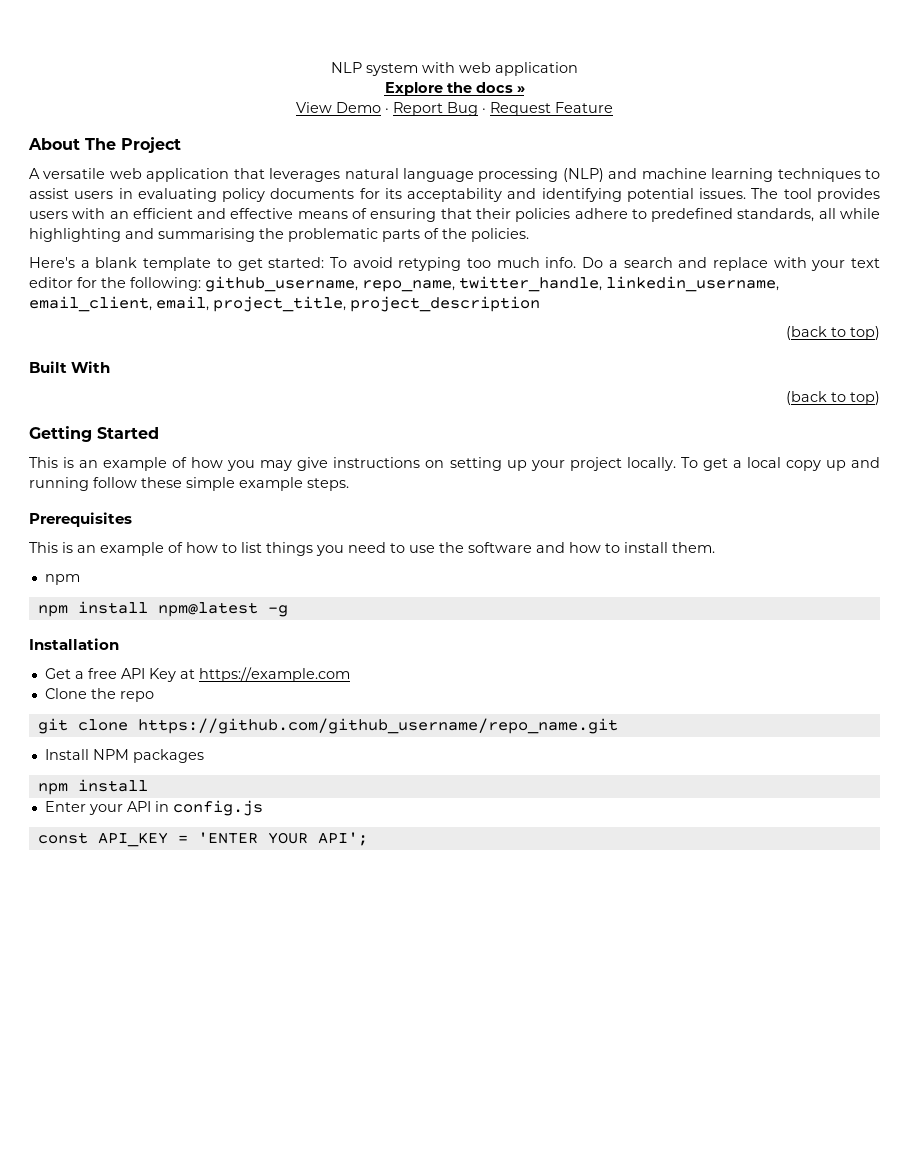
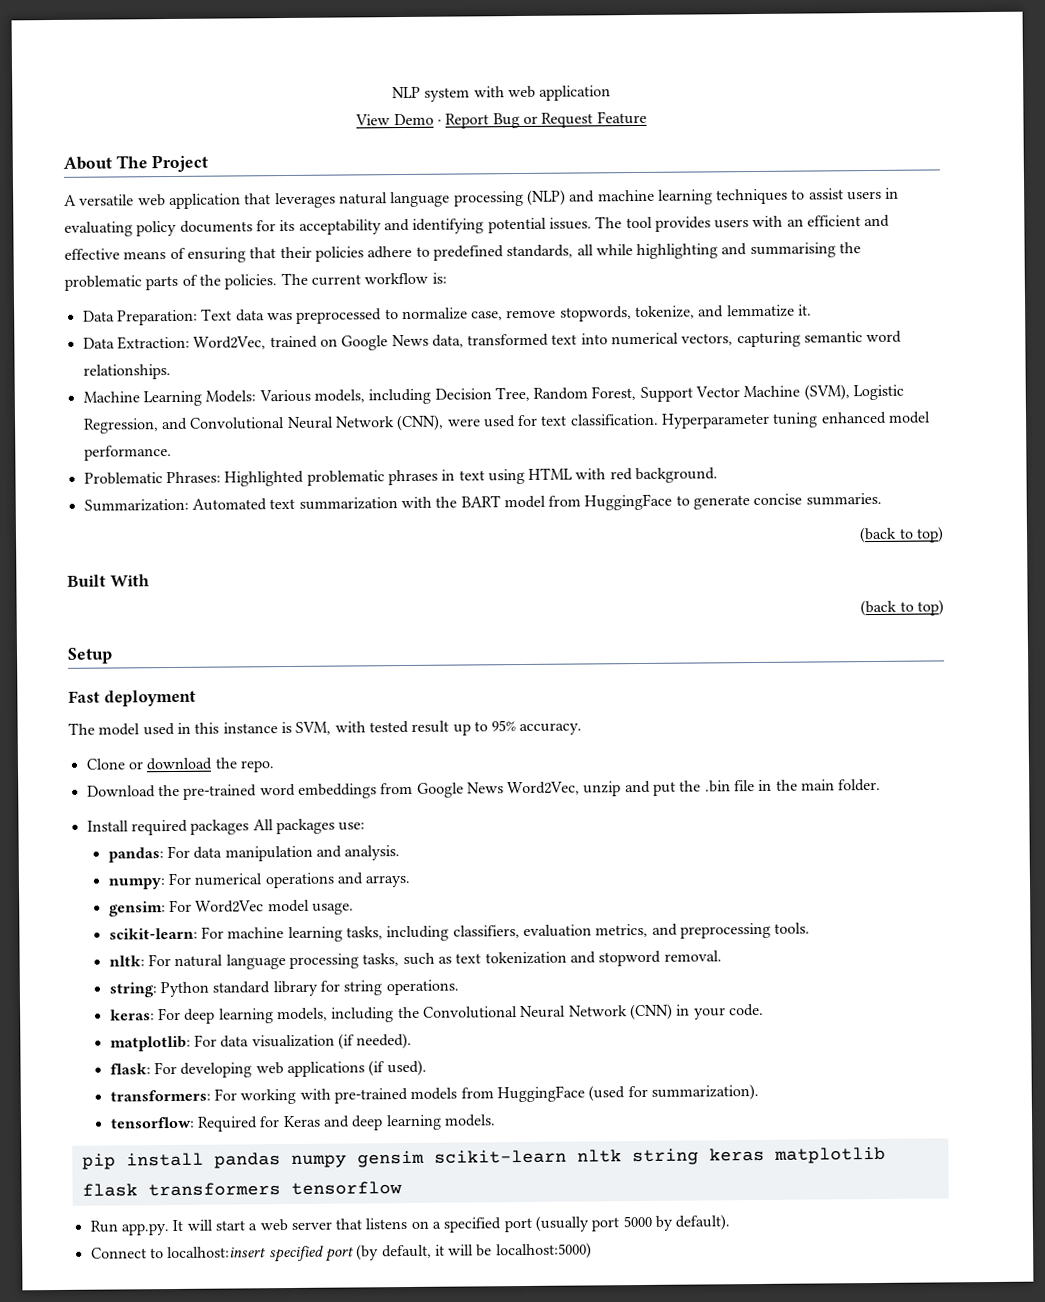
- Explore the docs »
- View Demo · Report Bug · Request Feature
+ View Demo · Report Bug or Request Feature
- The tool provides users with an efficient and effective means of ensuring that their policies adhere to predefined standards, all while highlighting and summarising the problematic parts of the policies.
- Here's a blank template to get started: To avoid retyping too much info. Do a search and replace with your text editor for the following: github_username, repo_name, twitter_handle, linkedin_username, email_client, email, project_title, project_description
+ The tool provides users with an efficient and effective means of ensuring that their policies adhere to predefined standards, all while highlighting and summarising the problematic parts of the policies. The current workflow is:
+ Data Preparation: Text data was preprocessed to normalize case, remove stopwords, tokenize, and lemmatize it.
+ Data Extraction: Word2Vec, trained on Google News data, transformed text into numerical vectors, capturing semantic word relationships.
+ Machine Learning Models: Various models, including Decision Tree, Random Forest, Support Vector Machine (SVM), Logistic Regression, and Convolutional Neural Network (CNN), were used for text classification. Hyperparameter tuning enhanced model performance.
+ Problematic Phrases: Highlighted problematic phrases in text using HTML with red background.
+ Summarization: Automated text summarization with the BART model from HuggingFace to generate concise summaries.
- Getting Started
- This is an example of how you may give instructions on setting up your project locally. To get a local copy up and running follow these simple example steps.
- Prerequisites
- This is an example of how to list things you need to use the software and how to install them.
- npm
- npm install npm@latest -g
- Installation
- Get a free API Key at https://example.com
- Clone the repo
- git clone https://github.com/github_username/repo_name.git
+ Setup
+ Fast deployment
+ The model used in this instance is SVM, with tested result up to 95% accuracy.
+ Clone or download the repo.
+ Download the pre-trained word embeddings from Google News Word2Vec, unzip and put the .bin file in the main folder.
- Install NPM packages
- npm install
- Enter your API in config.js
- const API_KEY = 'ENTER YOUR API';
+ Install required packages All packages use:
+ pandas: For data manipulation and analysis.
+ numpy: For numerical operations and arrays.
+ gensim: For Word2Vec model usage.
+ scikit-learn: For machine learning tasks, including classifiers, evaluation metrics, and preprocessing tools.
+ nltk: For natural language processing tasks, such as text tokenization and stopword removal.
+ string: Python standard library for string operations.
+ keras: For deep learning models, including the Convolutional Neural Network (CNN) in your code.
+ matplotlib: For data visualization (if needed).
+ flask: For developing web applications (if used).
+ transformers: For working with pre-trained models from HuggingFace (used for summarization).
+ tensorflow: Required for Keras and deep learning models.
+ pip install pandas numpy gensim scikit-learn nltk string keras matplotlib flask transformers tensorflow
+ Run app.py. It will start a web server that listens on a specified port (usually port 5000 by default).
+ Connect to localhost:insert specified port (by default, it will be localhost:5000)

